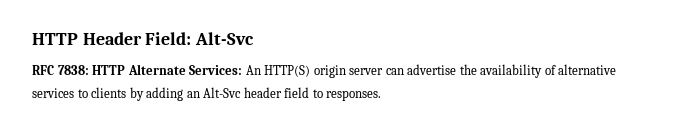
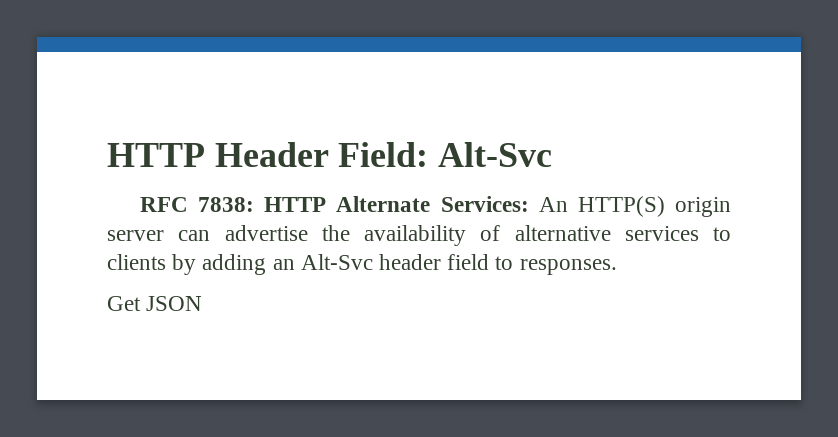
+ Get JSON

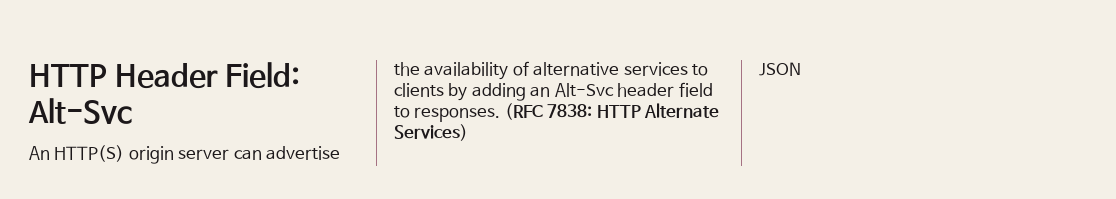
- RFC 7838: HTTP Alternate Services: An HTTP(S) origin server can advertise the availability of alternative services to clients by adding an Alt-Svc header field to responses.
- Get JSON
+ An HTTP(S) origin server can advertise the availability of alternative services to clients by adding an Alt-Svc header field to responses. (RFC 7838: HTTP Alternate Services)
+ JSON

